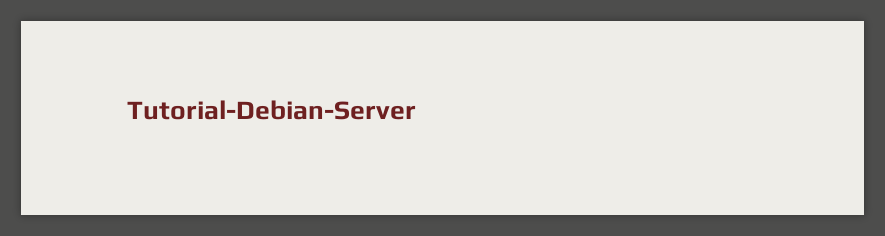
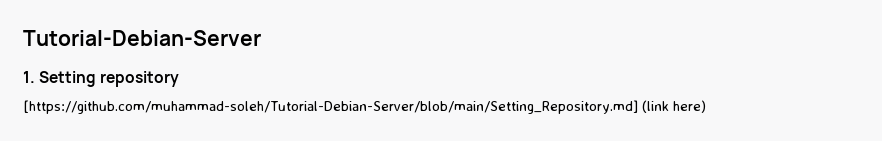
+ 1. Setting repository
+ [https://github.com/muhammad-soleh/Tutorial-Debian-Server/blob/main/Setting_Repository.md] (link here)

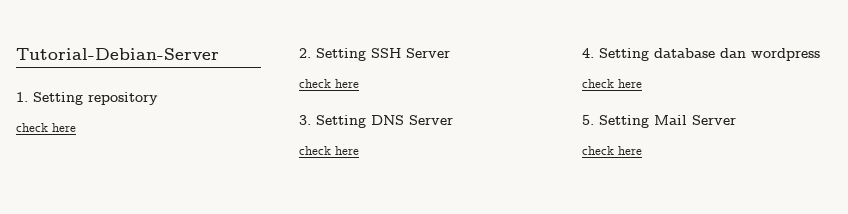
  1. Setting repository
- [https://github.com/muhammad-soleh/Tutorial-Debian-Server/blob/main/Setting_Repository.md] (link here)
+ check here
+ 2. Setting SSH Server
+ check here
+ 3. Setting DNS Server
+ check here
+ 4. Setting database dan wordpress
+ check here
+ 5. Setting Mail Server
+ check here

